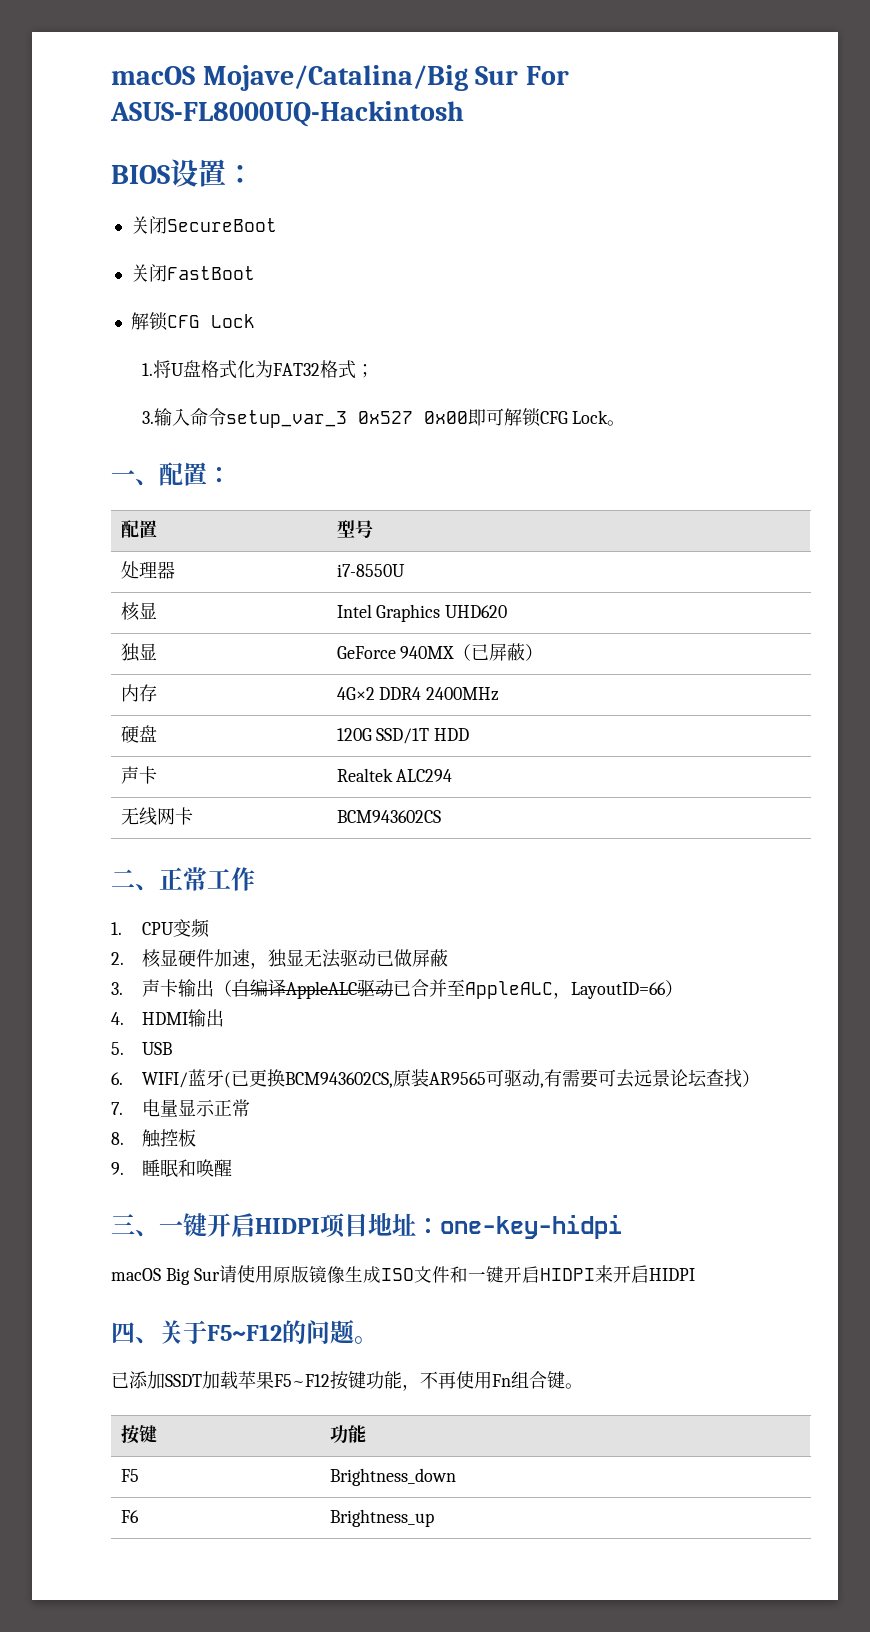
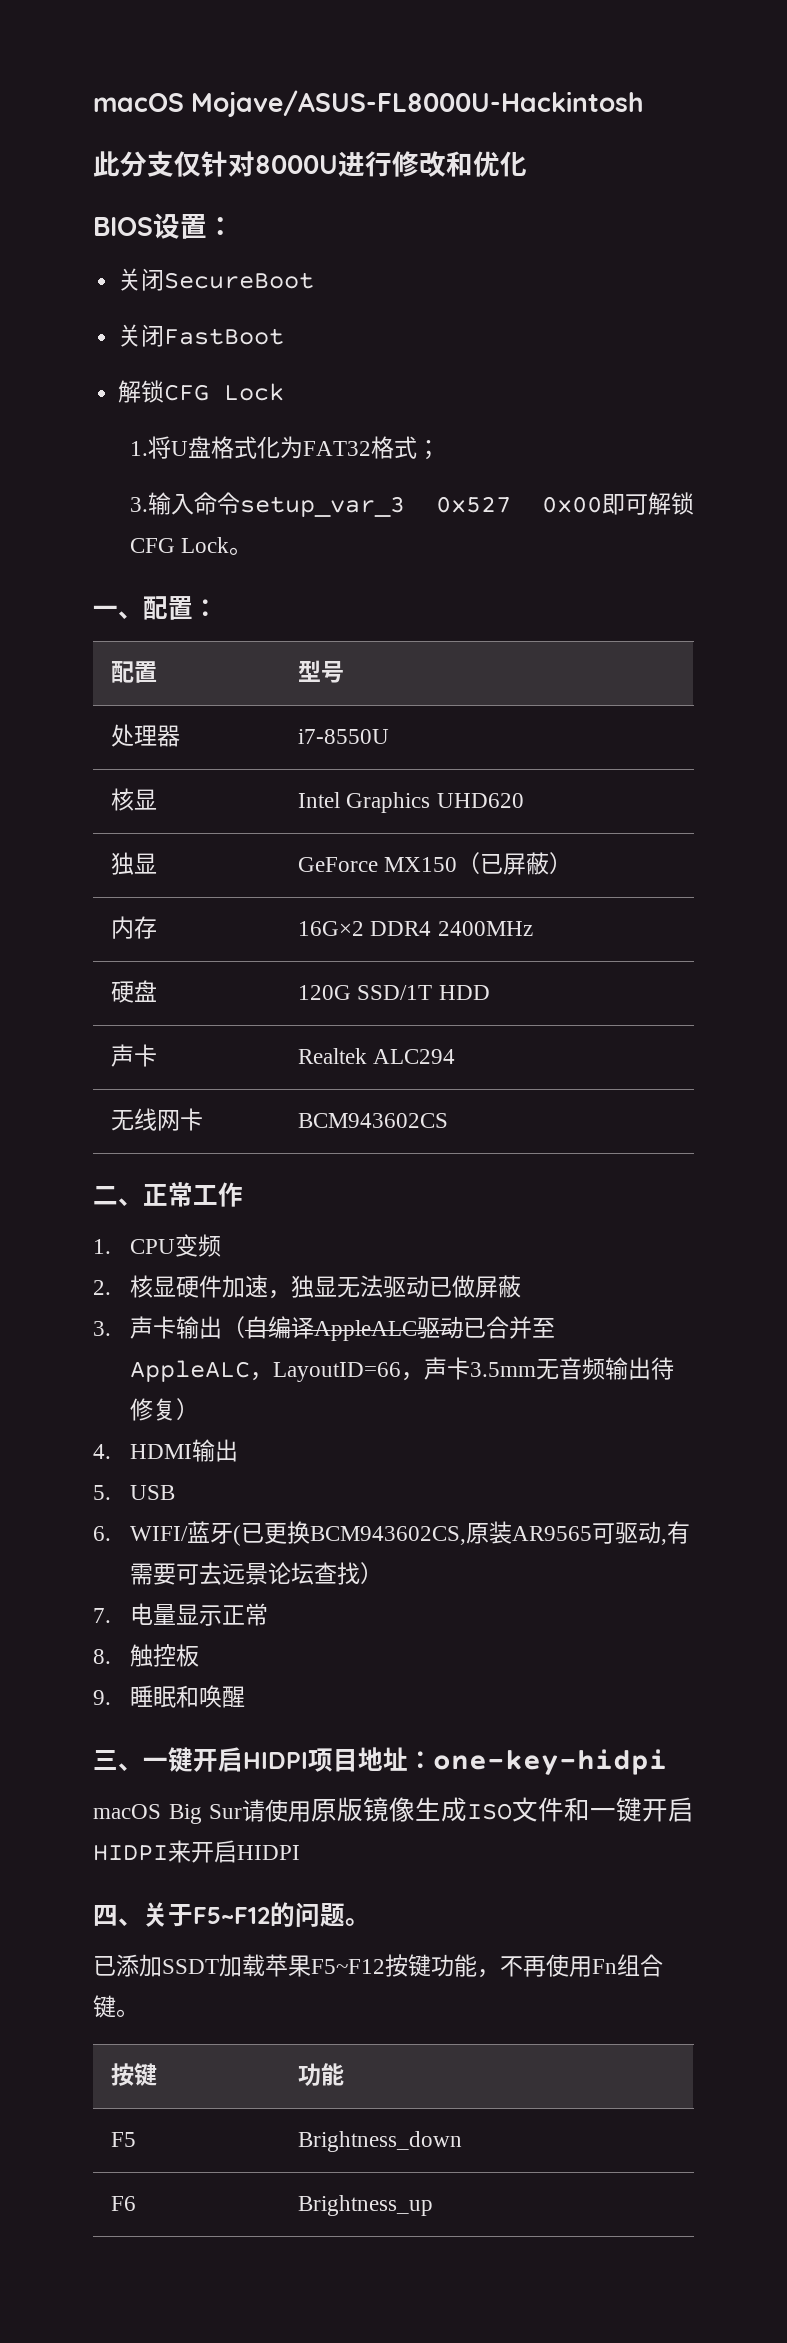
- macOS Mojave/Catalina/Big Sur For ASUS-FL8000UQ-Hackintosh
+ macOS Mojave/ASUS-FL8000U-Hackintosh
+ 此分支仅针对8000U进行修改和优化
- 独显 | GeForce 940MX（已屏蔽）
+ 独显 | GeForce MX150（已屏蔽）
- 内存 | 4G×2 DDR4 2400MHz
+ 内存 | 16G×2 DDR4 2400MHz
- 3.声卡输出（自编译AppleALC驱动已合并至AppleALC，LayoutID=66）
+ 3.声卡输出（自编译AppleALC驱动已合并至AppleALC，LayoutID=66，声卡3.5mm无音频输出待修复）

